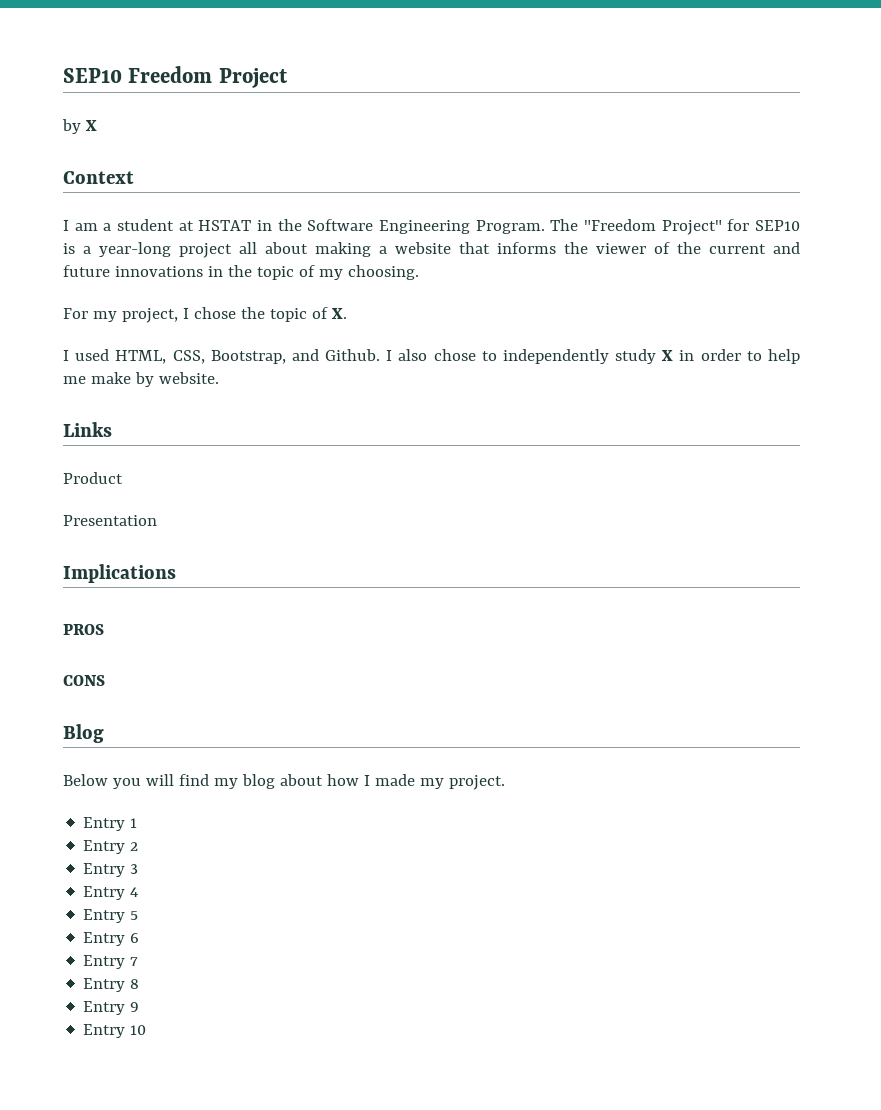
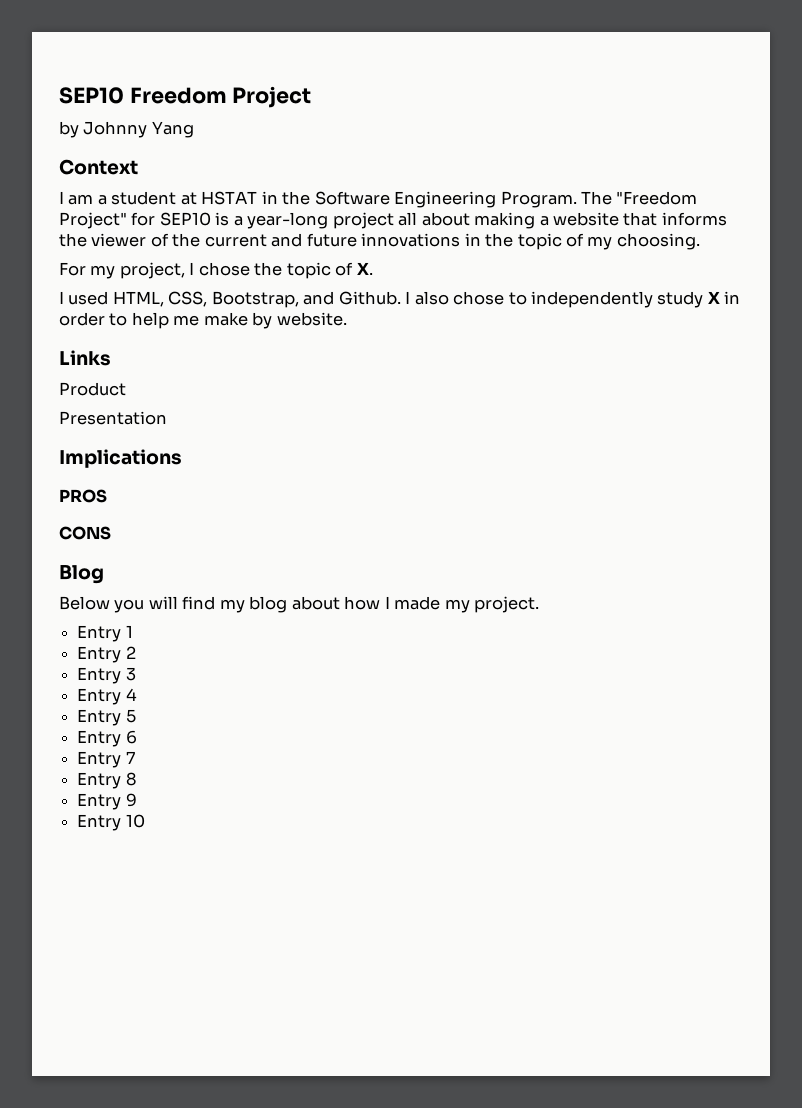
- by X
+ by Johnny Yang

